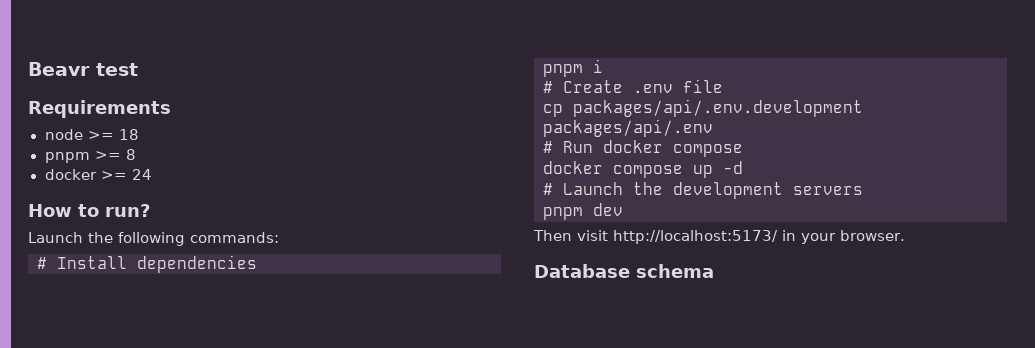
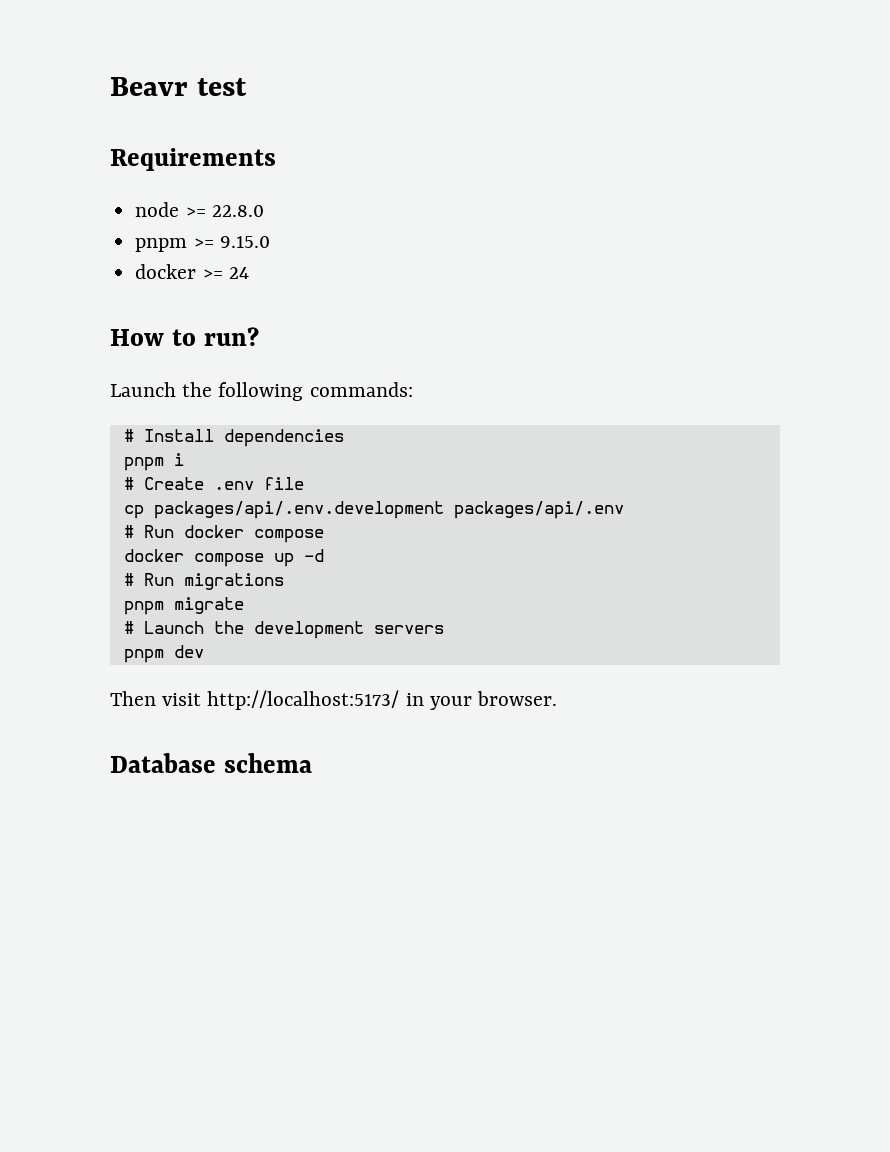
- node >= 18
+ node >= 22.8.0
- pnpm >= 8
+ pnpm >= 9.15.0
+ # Run migrations
+ pnpm migrate

